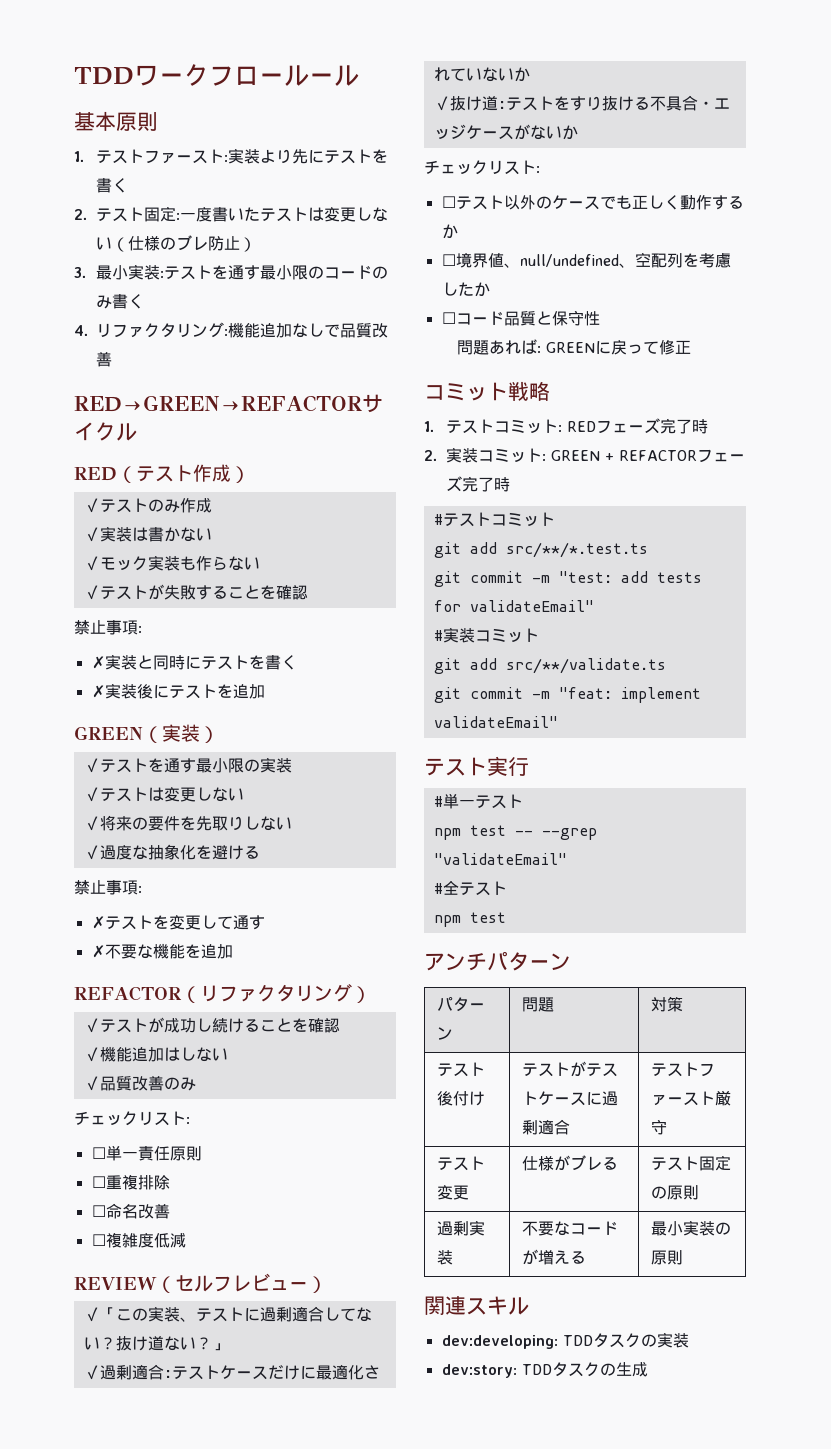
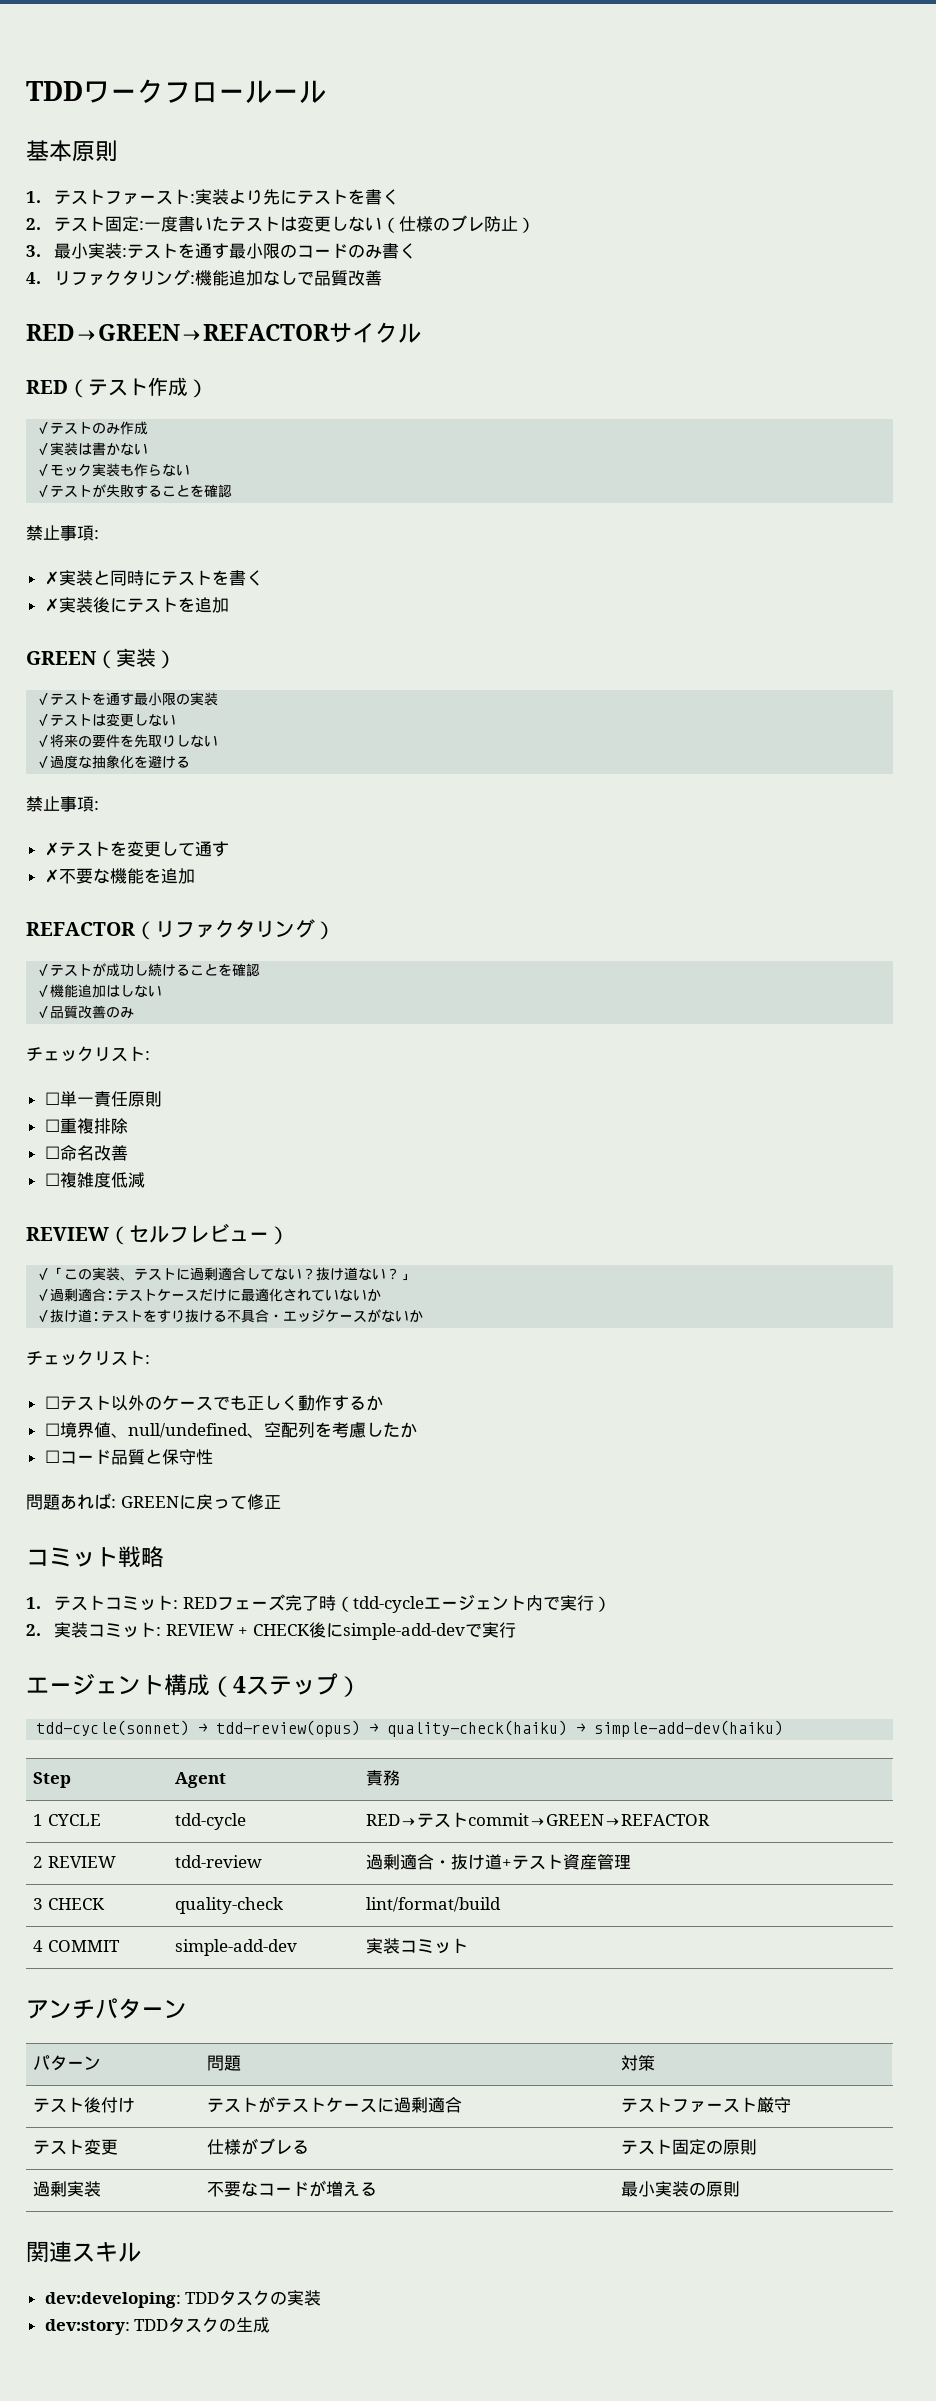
- 1.テストコミット: REDフェーズ完了時
+ 1.テストコミット: REDフェーズ完了時（tdd-cycleエージェント内で実行）
- 2.実装コミット: GREEN + REFACTORフェーズ完了時
- #テストコミット
- git add src/**/*.test.ts
- git commit -m "test: add tests for validateEmail"
- #実装コミット
- git add src/**/validate.ts
- git commit -m "feat: implement validateEmail"
- テスト実行
- #単一テスト
- npm test -- --grep "validateEmail"
- #全テスト
- npm test
+ 2.実装コミット: REVIEW + CHECK後にsimple-add-devで実行
+ エージェント構成（4ステップ）
+ tdd-cycle(sonnet) → tdd-review(opus) → quality-check(haiku) → simple-add-dev(haiku)
+ Step | Agent | 責務
+ 1 CYCLE | tdd-cycle | RED→テストcommit→GREEN→REFACTOR
+ 2 REVIEW | tdd-review | 過剰適合・抜け道+テスト資産管理
+ 3 CHECK | quality-check | lint/format/build
+ 4 COMMIT | simple-add-dev | 実装コミット

